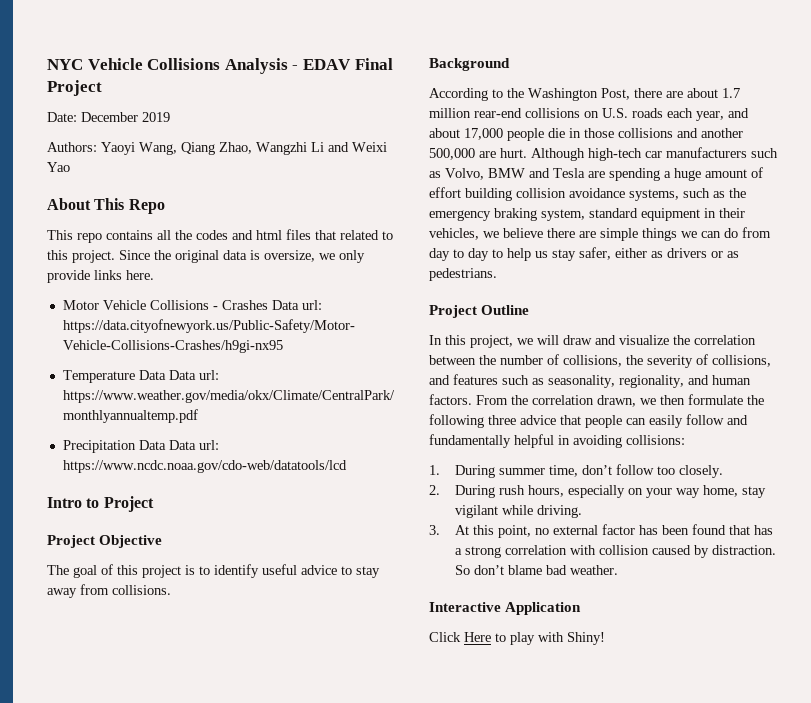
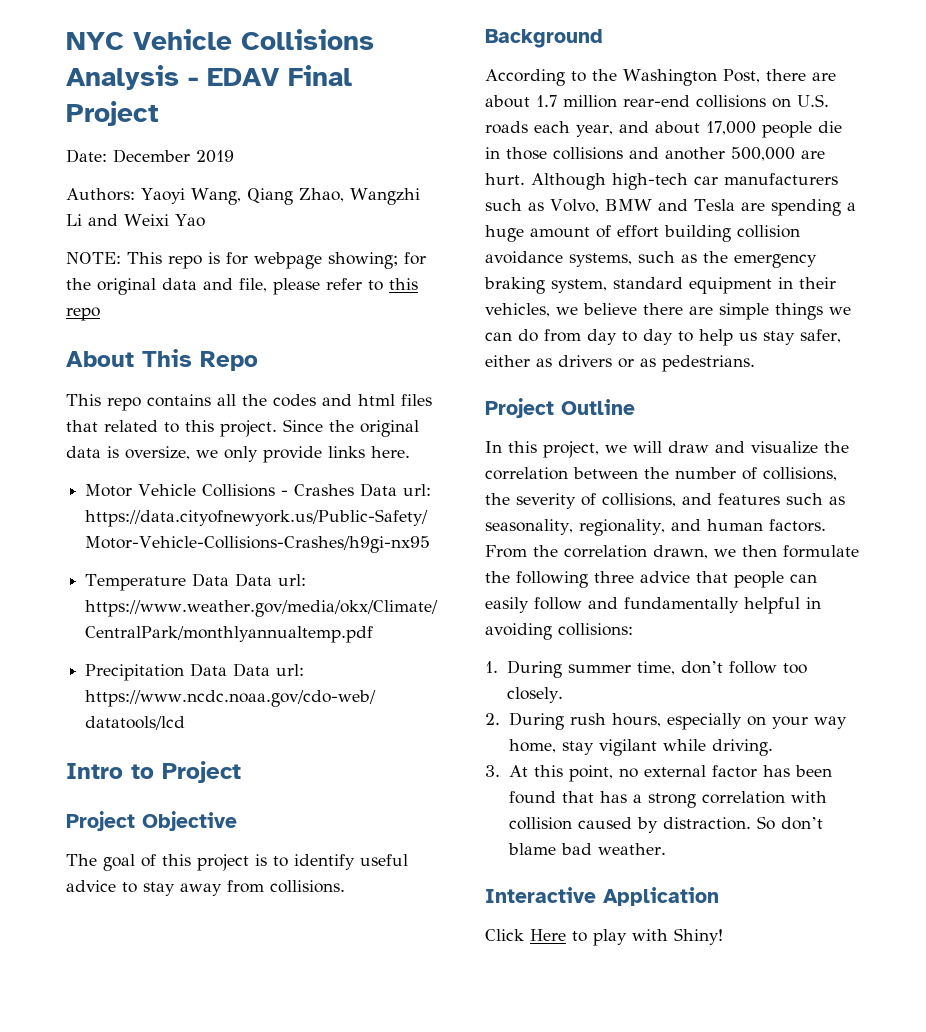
+ NOTE: This repo is for webpage showing; for the original data and file, please refer to this repo

